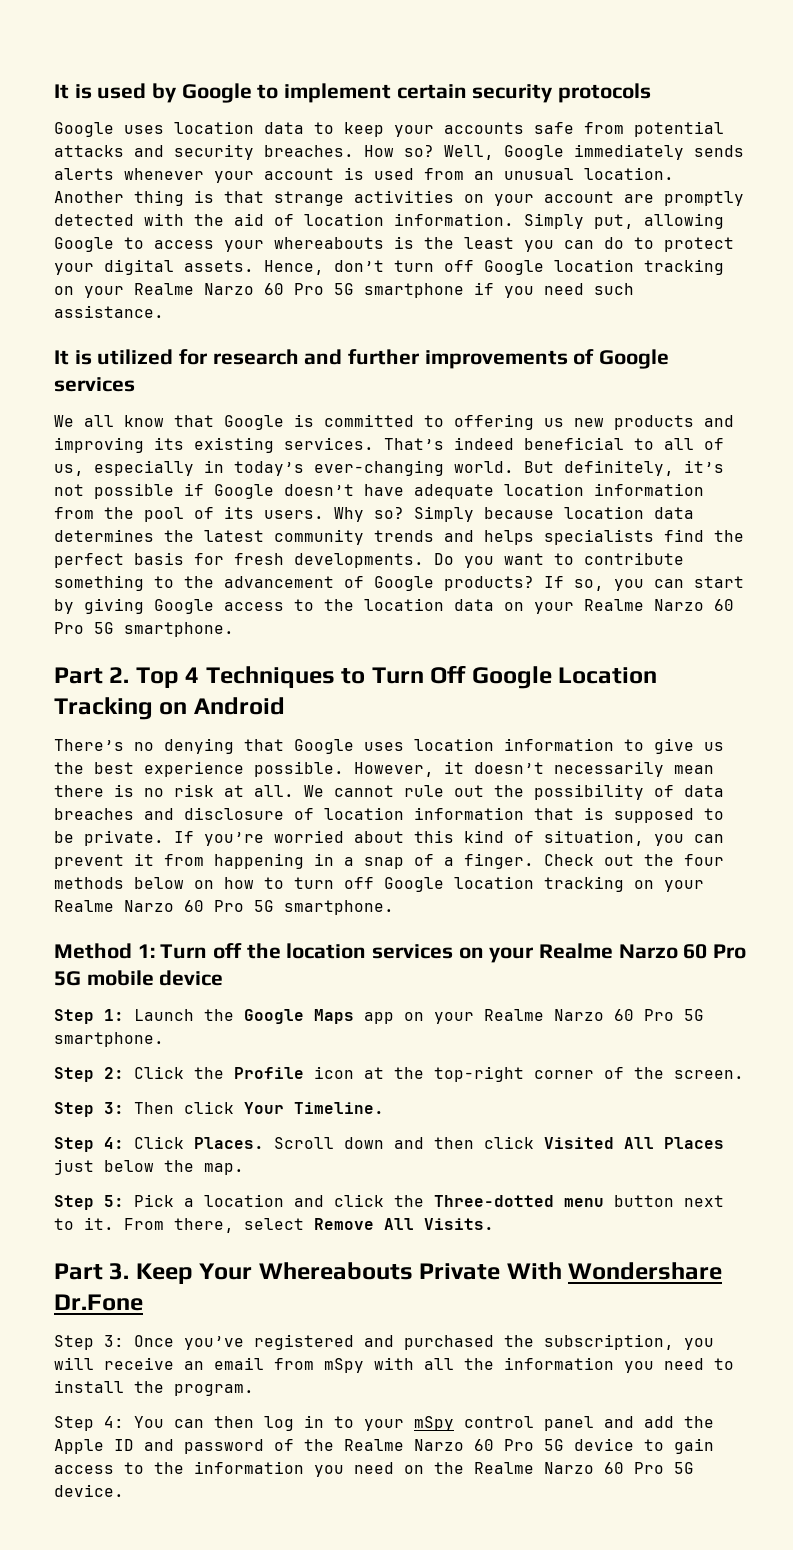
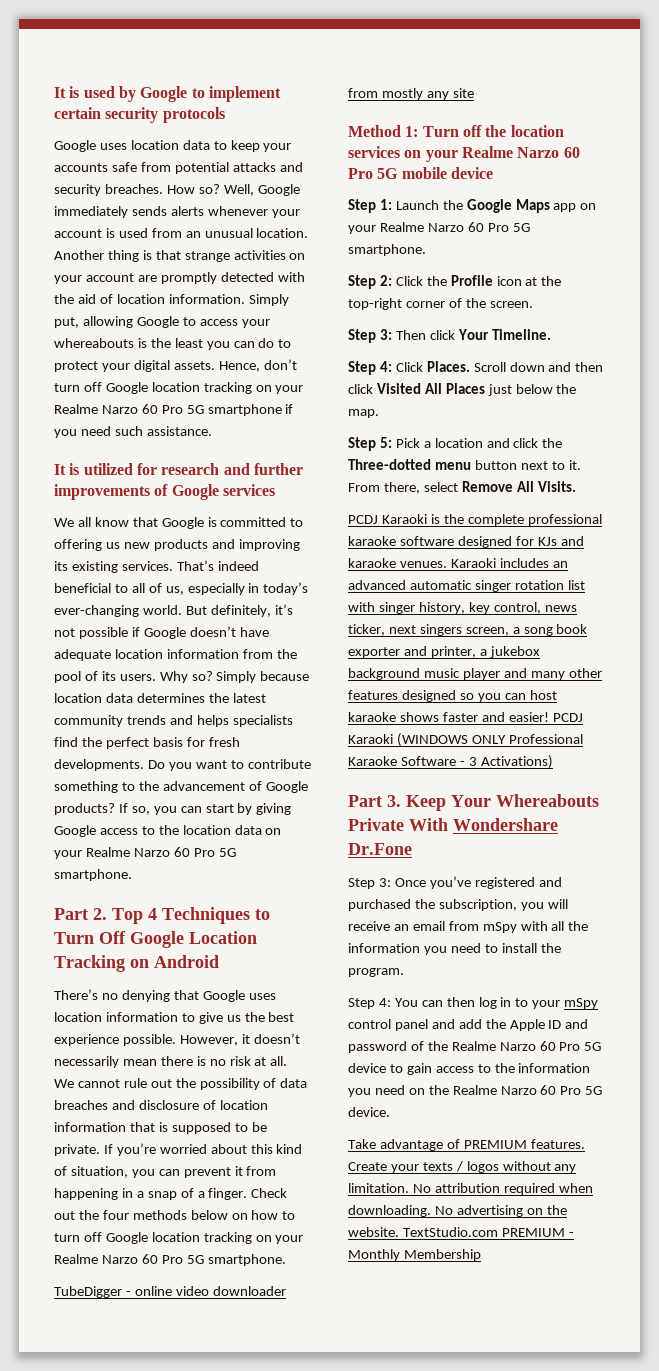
+ TubeDigger - online video downloader from mostly any site
+ PCDJ Karaoki is the complete professional karaoke software designed for KJs and karaoke venues. Karaoki includes an advanced automatic singer rotation list with singer history, key control, news ticker, next singers screen, a song book exporter and printer, a jukebox background music player and many other features designed so you can host karaoke shows faster and easier! PCDJ Karaoki (WINDOWS ONLY Professional Karaoke Software - 3 Activations)
+ Take advantage of PREMIUM features. Create your texts / logos without any limitation. No attribution required when downloading. No advertising on the website. TextStudio.com PREMIUM - Monthly Membership

